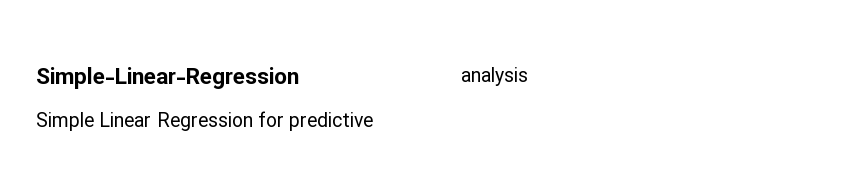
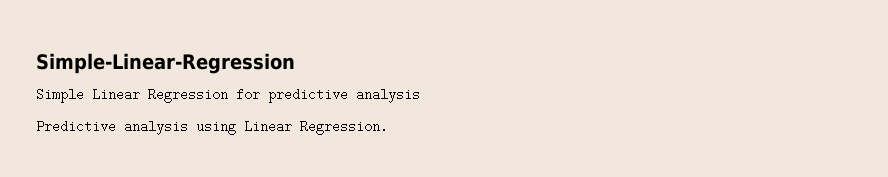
+ Predictive analysis using Linear Regression.

